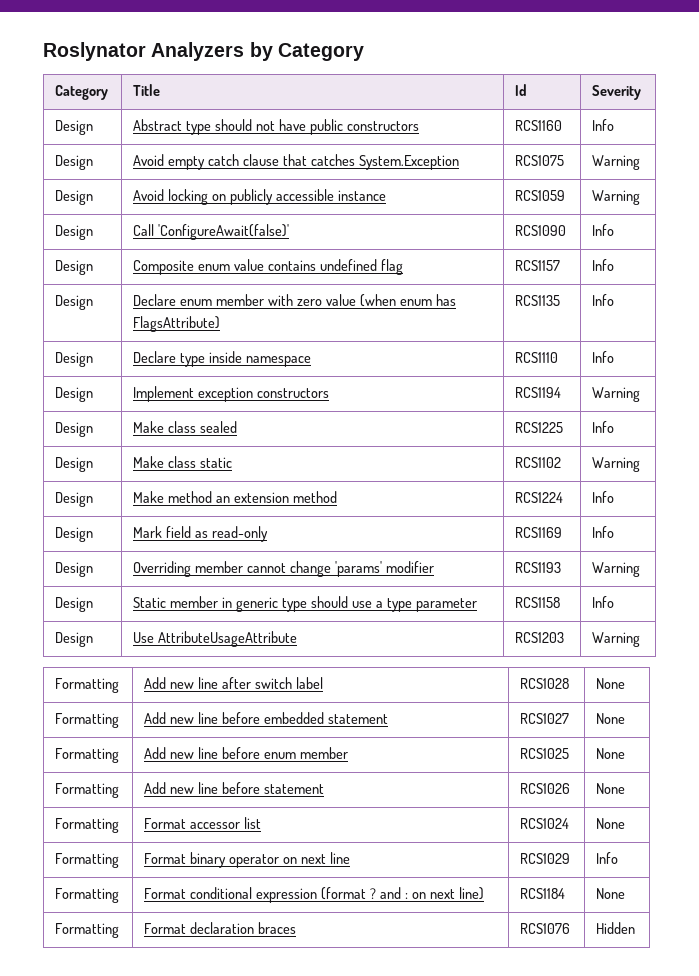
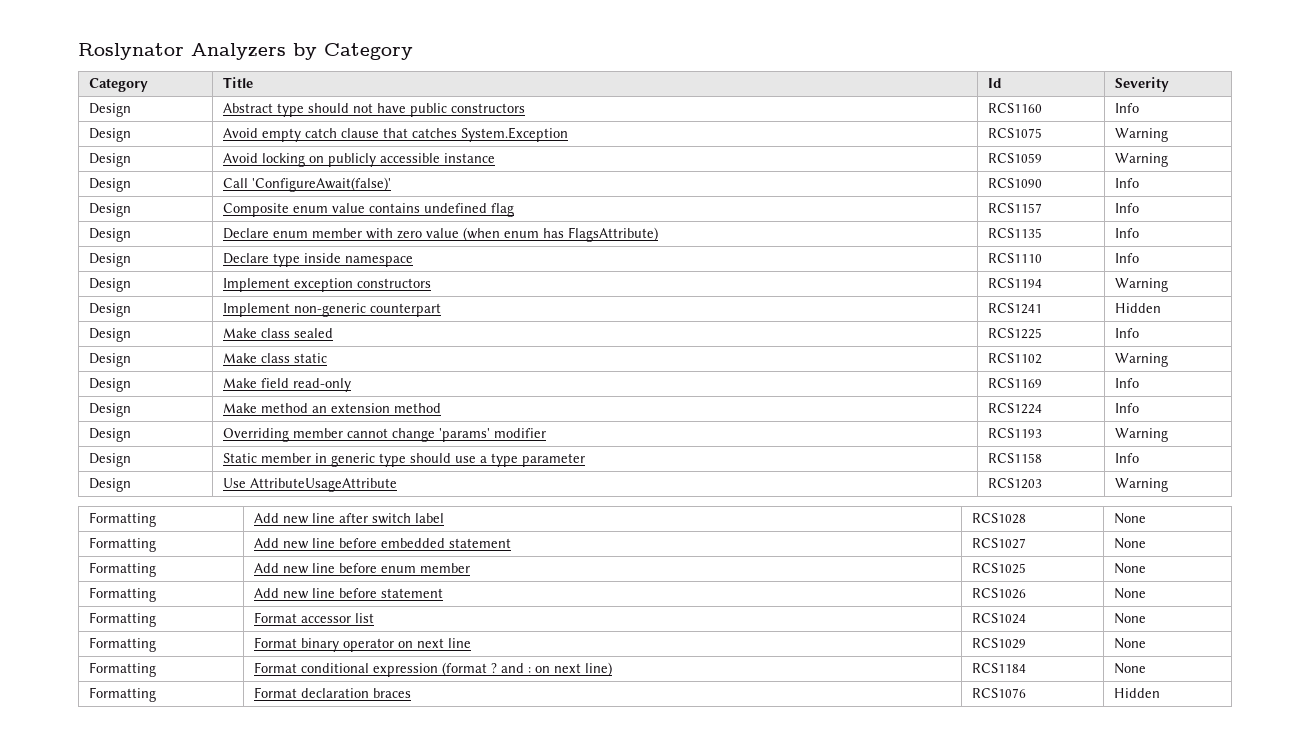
+ Design | Implement non-generic counterpart | RCS1241 | Hidden
+ Design | Make field read-only | RCS1169 | Info
- Design | Mark field as read-only | RCS1169 | Info
- Formatting | Format binary operator on next line | RCS1029 | Info
+ Formatting | Format binary operator on next line | RCS1029 | None

